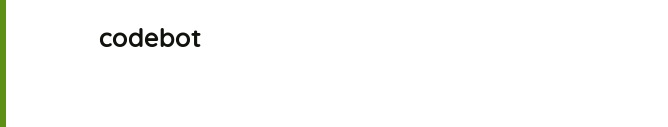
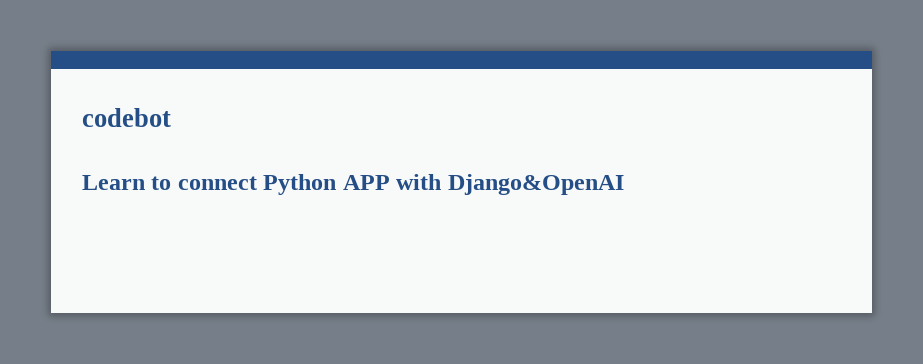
+ Learn to connect Python APP with Django&OpenAI

